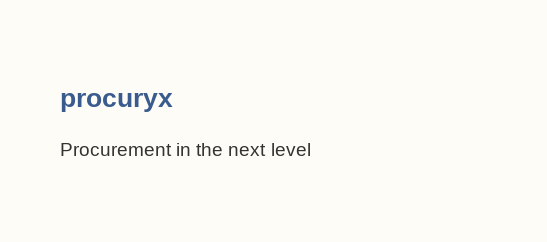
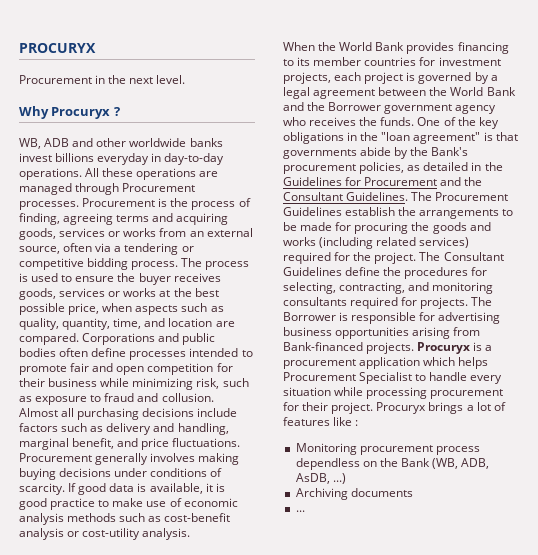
- procuryx
+ PROCURYX
- Procurement in the next level
+ Procurement in the next level.
+ Why Procuryx ?
+ WB, ADB and other worldwide banks invest billions everyday in day-to-day operations. All these operations are managed through Procurement processes. Procurement is the process of finding, agreeing terms and acquiring goods, services or works from an external source, often via a tendering or competitive bidding process. The process is used to ensure the buyer receives goods, services or works at the best possible price, when aspects such as quality, quantity, time, and location are compared. Corporations and public bodies often define processes intended to promote fair and open competition for their business while minimizing risk, such as exposure to fraud and collusion. Almost all purchasing decisions include factors such as delivery and handling, marginal benefit, and price fluctuations. Procurement generally involves making buying decisions under conditions of scarcity. If good data is available, it is good practice to make use of economic analysis methods such as cost-benefit analysis or cost-utility analysis.
+ When the World Bank provides financing to its member countries for investment projects, each project is governed by a legal agreement between the World Bank and the Borrower government agency who receives the funds. One of the key obligations in the "loan agreement" is that governments abide by the Bank's procurement policies, as detailed in the Guidelines for Procurement and the Consultant Guidelines. The Procurement Guidelines establish the arrangements to be made for procuring the goods and works (including related services) required for the project. The Consultant Guidelines define the procedures for selecting, contracting, and monitoring consultants required for projects. The Borrower is responsible for advertising business opportunities arising from Bank-financed projects. Procuryx is a procurement application which helps Procurement Specialist to handle every situation while processing procurement for their project. Procuryx brings a lot of features like :
+ Monitoring procurement process dependless on the Bank (WB, ADB, AsDB, ...)
+ Archiving documents
+ ...

